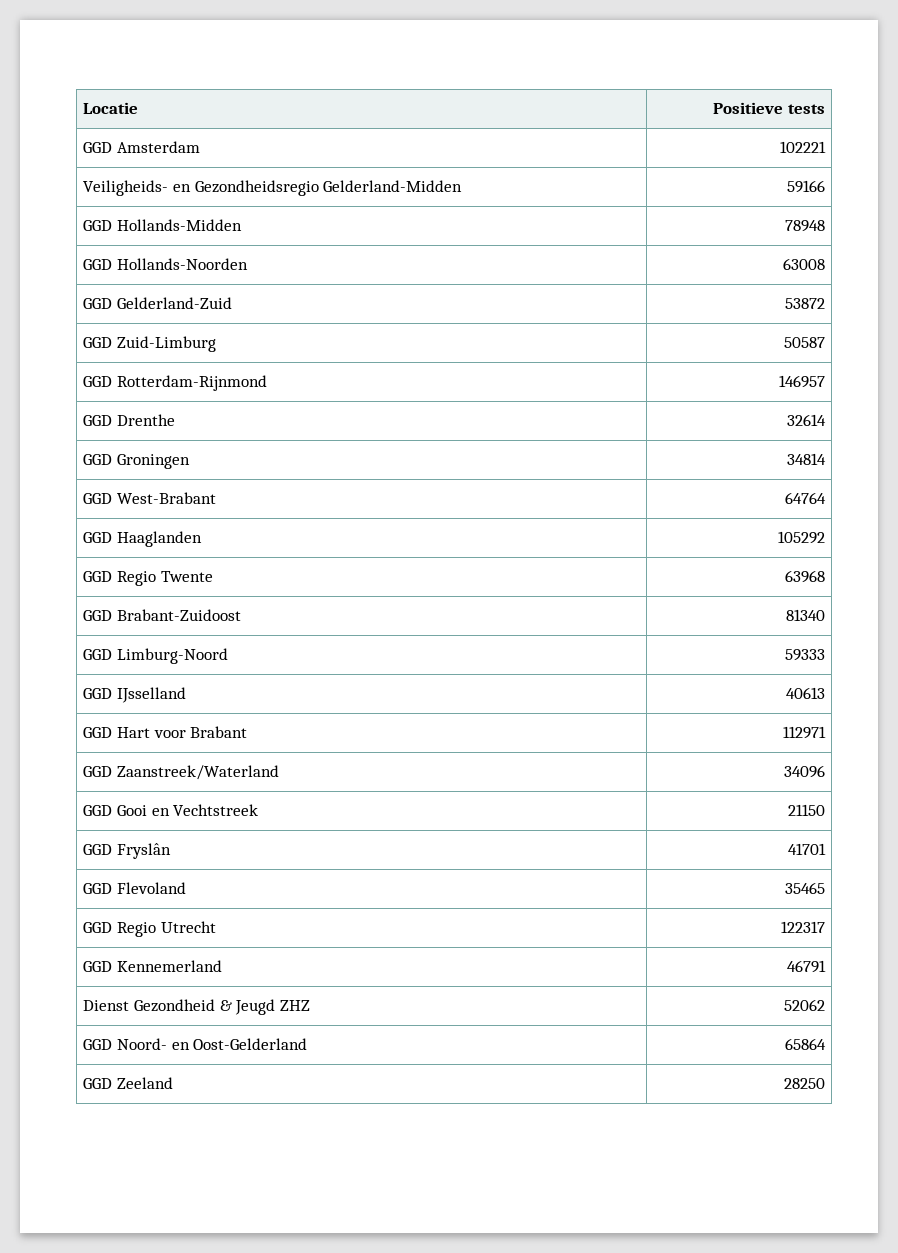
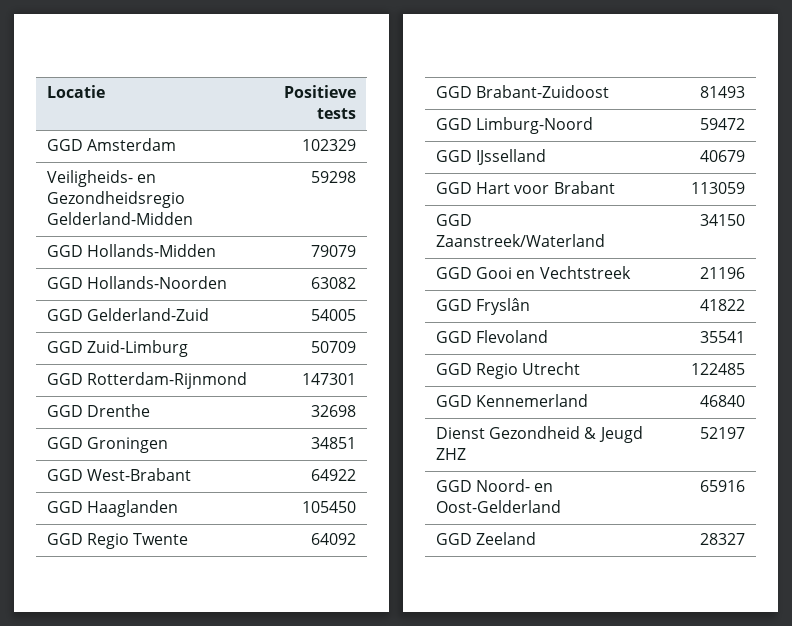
- GGD Amsterdam | 102221
+ GGD Amsterdam | 102329
- Veiligheids- en Gezondheidsregio Gelderland-Midden | 59166
+ Veiligheids- en Gezondheidsregio Gelderland-Midden | 59298
- GGD Hollands-Midden | 78948
+ GGD Hollands-Midden | 79079
- GGD Hollands-Noorden | 63008
+ GGD Hollands-Noorden | 63082
- GGD Gelderland-Zuid | 53872
+ GGD Gelderland-Zuid | 54005
- GGD Zuid-Limburg | 50587
+ GGD Zuid-Limburg | 50709
- GGD Rotterdam-Rijnmond | 146957
+ GGD Rotterdam-Rijnmond | 147301
- GGD Drenthe | 32614
+ GGD Drenthe | 32698
- GGD Groningen | 34814
+ GGD Groningen | 34851
- GGD West-Brabant | 64764
+ GGD West-Brabant | 64922
- GGD Haaglanden | 105292
+ GGD Haaglanden | 105450
- GGD Regio Twente | 63968
+ GGD Regio Twente | 64092
- GGD Brabant-Zuidoost | 81340
+ GGD Brabant-Zuidoost | 81493
- GGD Limburg-Noord | 59333
+ GGD Limburg-Noord | 59472
- GGD IJsselland | 40613
+ GGD IJsselland | 40679
- GGD Hart voor Brabant | 112971
+ GGD Hart voor Brabant | 113059
- GGD Zaanstreek/Waterland | 34096
+ GGD Zaanstreek/Waterland | 34150
- GGD Gooi en Vechtstreek | 21150
+ GGD Gooi en Vechtstreek | 21196
- GGD Fryslân | 41701
+ GGD Fryslân | 41822
- GGD Flevoland | 35465
+ GGD Flevoland | 35541
- GGD Regio Utrecht | 122317
+ GGD Regio Utrecht | 122485
- GGD Kennemerland | 46791
+ GGD Kennemerland | 46840
- Dienst Gezondheid & Jeugd ZHZ | 52062
+ Dienst Gezondheid & Jeugd ZHZ | 52197
- GGD Noord- en Oost-Gelderland | 65864
+ GGD Noord- en Oost-Gelderland | 65916
- GGD Zeeland | 28250
+ GGD Zeeland | 28327

